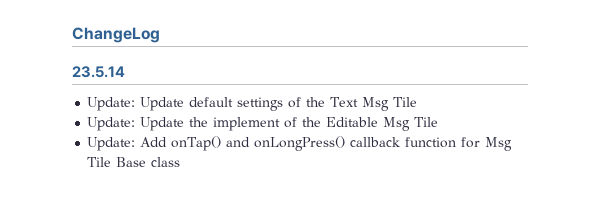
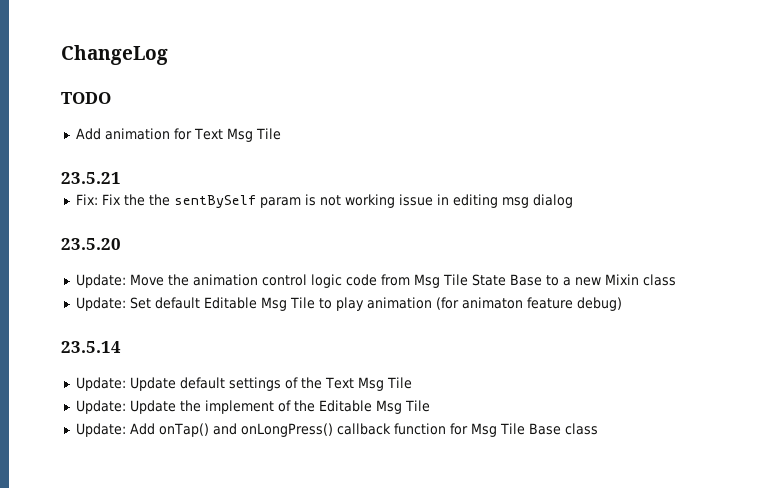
+ TODO
+ Add animation for Text Msg Tile
+ 23.5.21
+ Fix: Fix the the sentBySelf param is not working issue in editing msg dialog
+ 23.5.20
+ Update: Move the animation control logic code from Msg Tile State Base to a new Mixin class
+ Update: Set default Editable Msg Tile to play animation (for animaton feature debug)

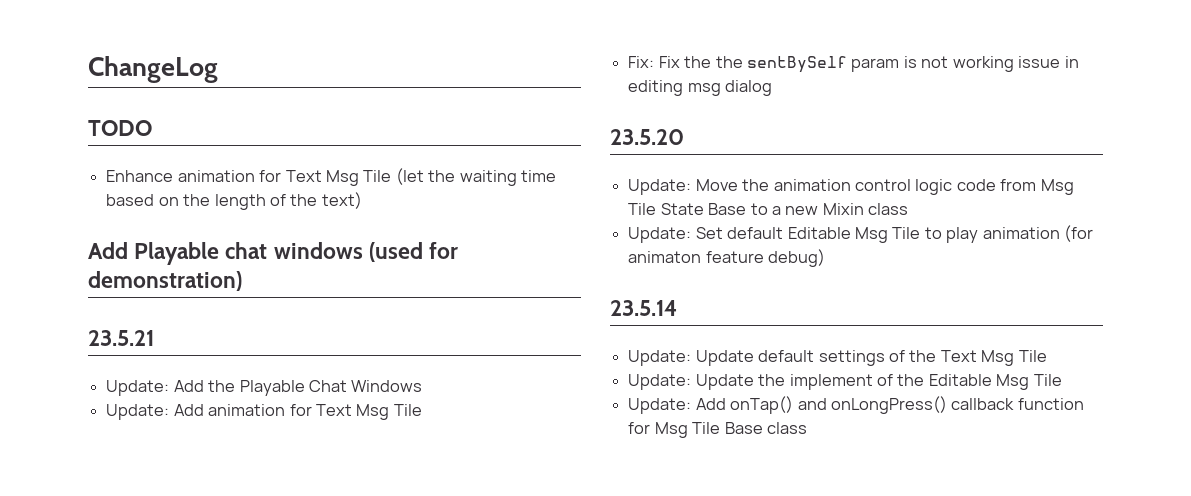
- Add animation for Text Msg Tile
+ Enhance animation for Text Msg Tile (let the waiting time based on the length of the text)
+ Add Playable chat windows (used for demonstration)
+ 23.5.21
+ Update: Add the Playable Chat Windows
+ Update: Add animation for Text Msg Tile
- 23.5.21

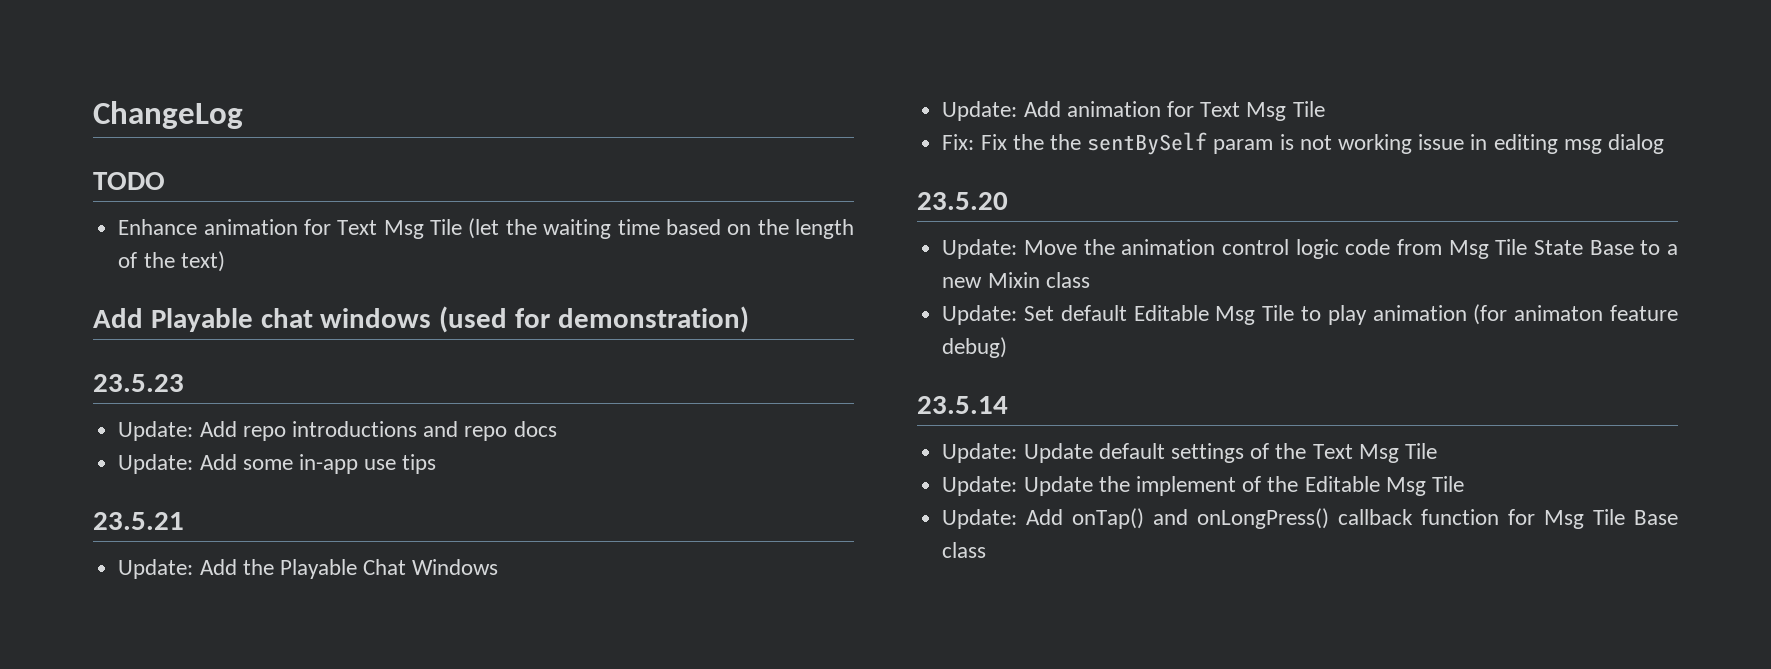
+ 23.5.23
+ Update: Add repo introductions and repo docs
+ Update: Add some in-app use tips

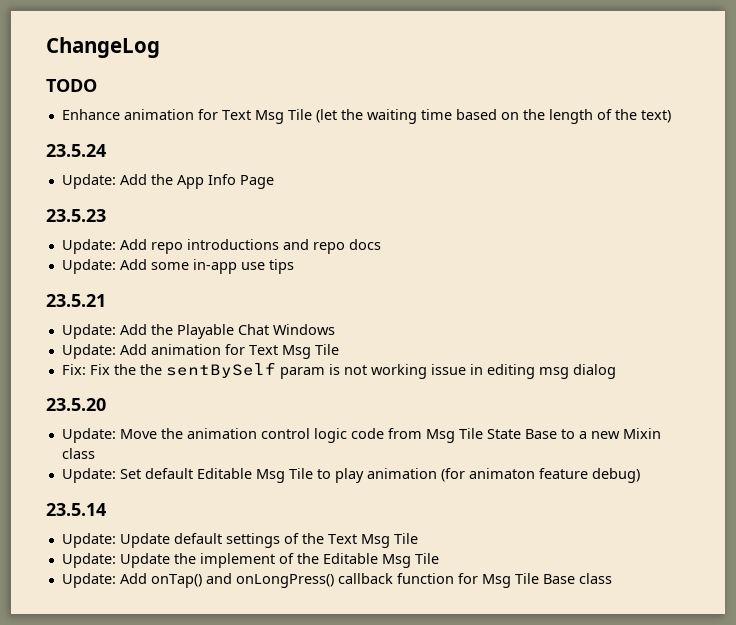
- Add Playable chat windows (used for demonstration)
+ 23.5.24
+ Update: Add the App Info Page

